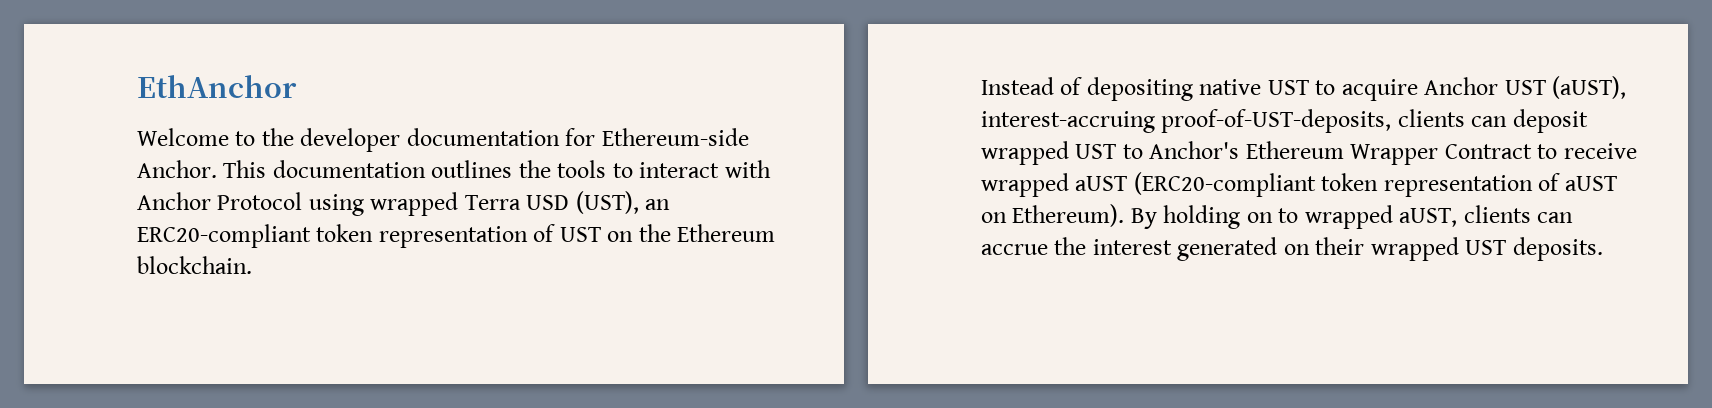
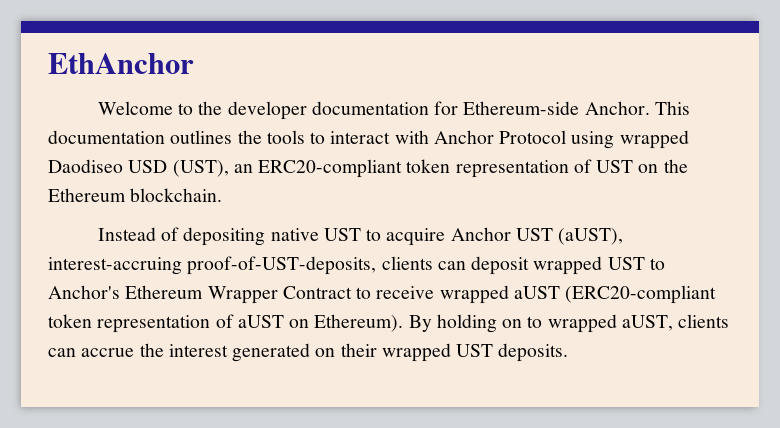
- This documentation outlines the tools to interact with Anchor Protocol using wrapped Terra USD (UST), an ERC20-compliant token representation of UST on the Ethereum blockchain.
+ This documentation outlines the tools to interact with Anchor Protocol using wrapped Daodiseo USD (UST), an ERC20-compliant token representation of UST on the Ethereum blockchain.

